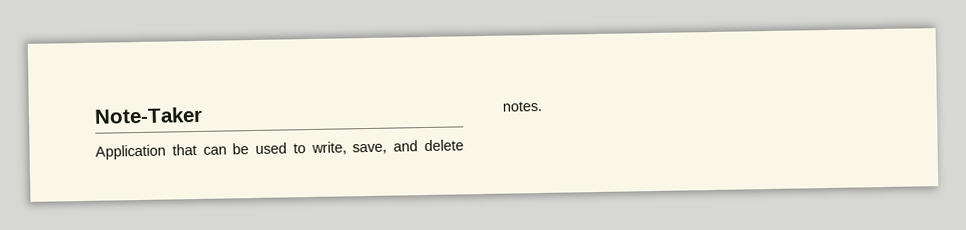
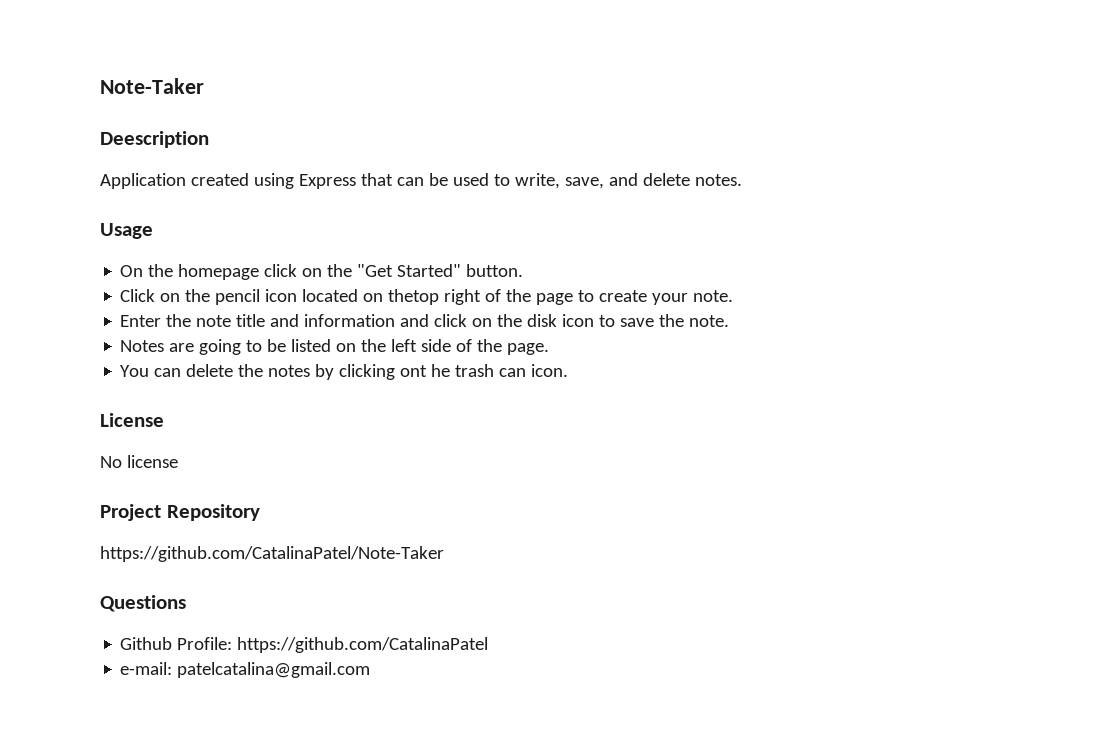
+ Deescription
- Application that can be used to write, save, and delete notes.
+ Application created using Express that can be used to write, save, and delete notes.
+ Usage
+ On the homepage click on the "Get Started" button.
+ Click on the pencil icon located on thetop right of the page to create your note.
+ Enter the note title and information and click on the disk icon to save the note.
+ Notes are going to be listed on the left side of the page.
+ You can delete the notes by clicking ont he trash can icon.
+ License
+ No license
+ Project Repository
+ https://github.com/CatalinaPatel/Note-Taker
+ Questions
+ Github Profile: https://github.com/CatalinaPatel
+ e-mail: patelcatalina@gmail.com

